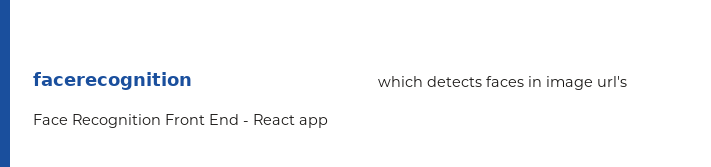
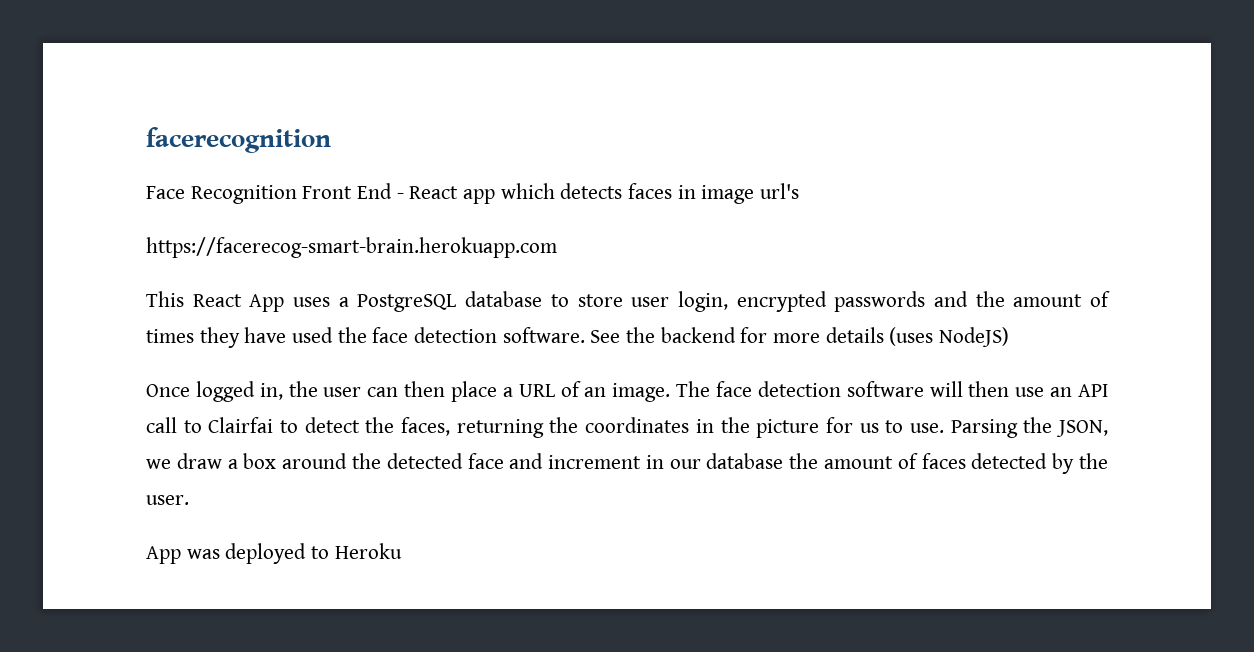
+ https://facerecog-smart-brain.herokuapp.com
+ This React App uses a PostgreSQL database to store user login, encrypted passwords and the amount of times they have used the face detection software. See the backend for more details (uses NodeJS)
+ Once logged in, the user can then place a URL of an image. The face detection software will then use an API call to Clairfai to detect the faces, returning the coordinates in the picture for us to use. Parsing the JSON, we draw a box around the detected face and increment in our database the amount of faces detected by the user.
+ App was deployed to Heroku

